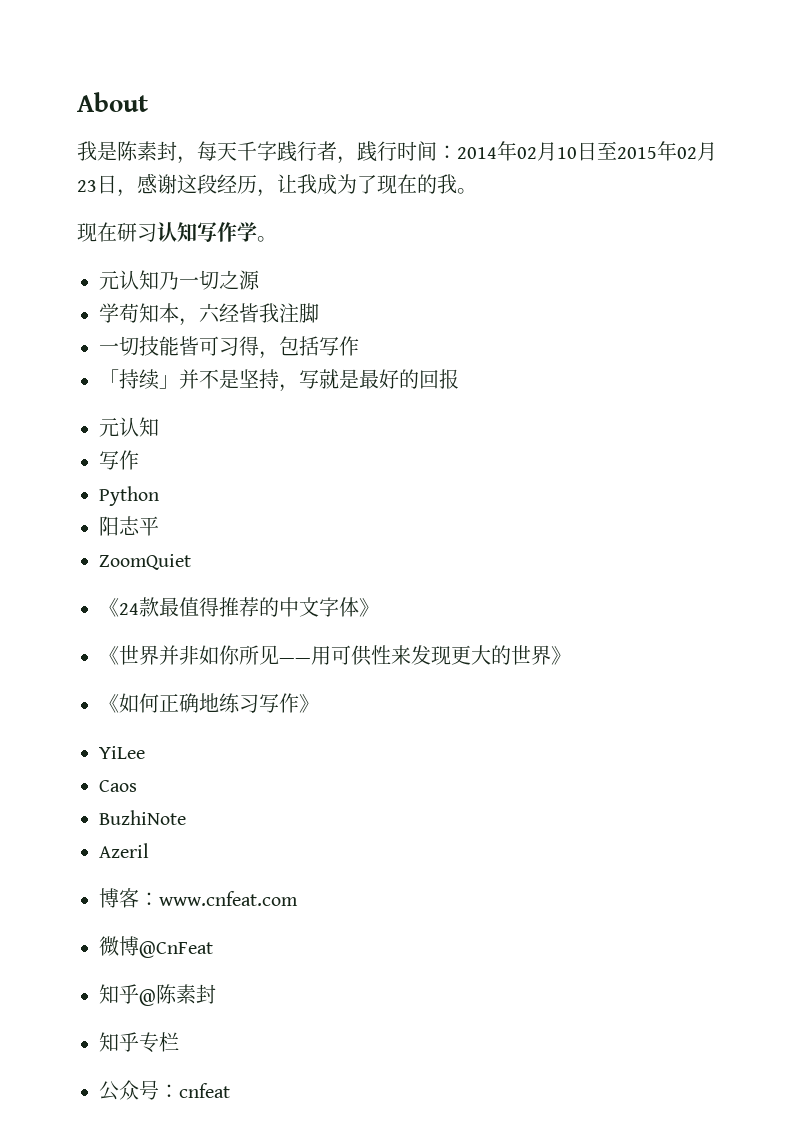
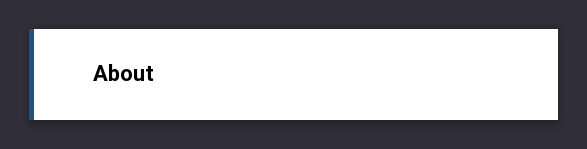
- 我是陈素封，每天千字践行者，践行时间：2014年02月10日至2015年02月23日，感谢这段经历，让我成为了现在的我。
- 现在研习认知写作学。
- 元认知乃一切之源
- 学苟知本，六经皆我注脚
- 一切技能皆可习得，包括写作
- 「持续」并不是坚持，写就是最好的回报
- 元认知
- 写作
- Python
- 阳志平
- ZoomQuiet
- 《24款最值得推荐的中文字体》
- 《世界并非如你所见——用可供性来发现更大的世界》
- 《如何正确地练习写作》
- YiLee
- Caos
- BuzhiNote
- Azeril
- 博客：www.cnfeat.com
- 微博@CnFeat
- 知乎@陈素封
- 知乎专栏
- 公众号：cnfeat

